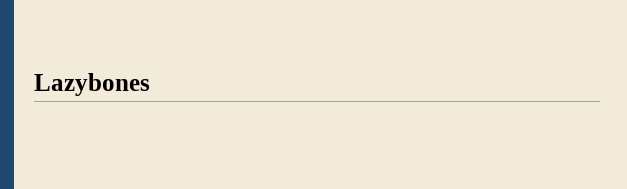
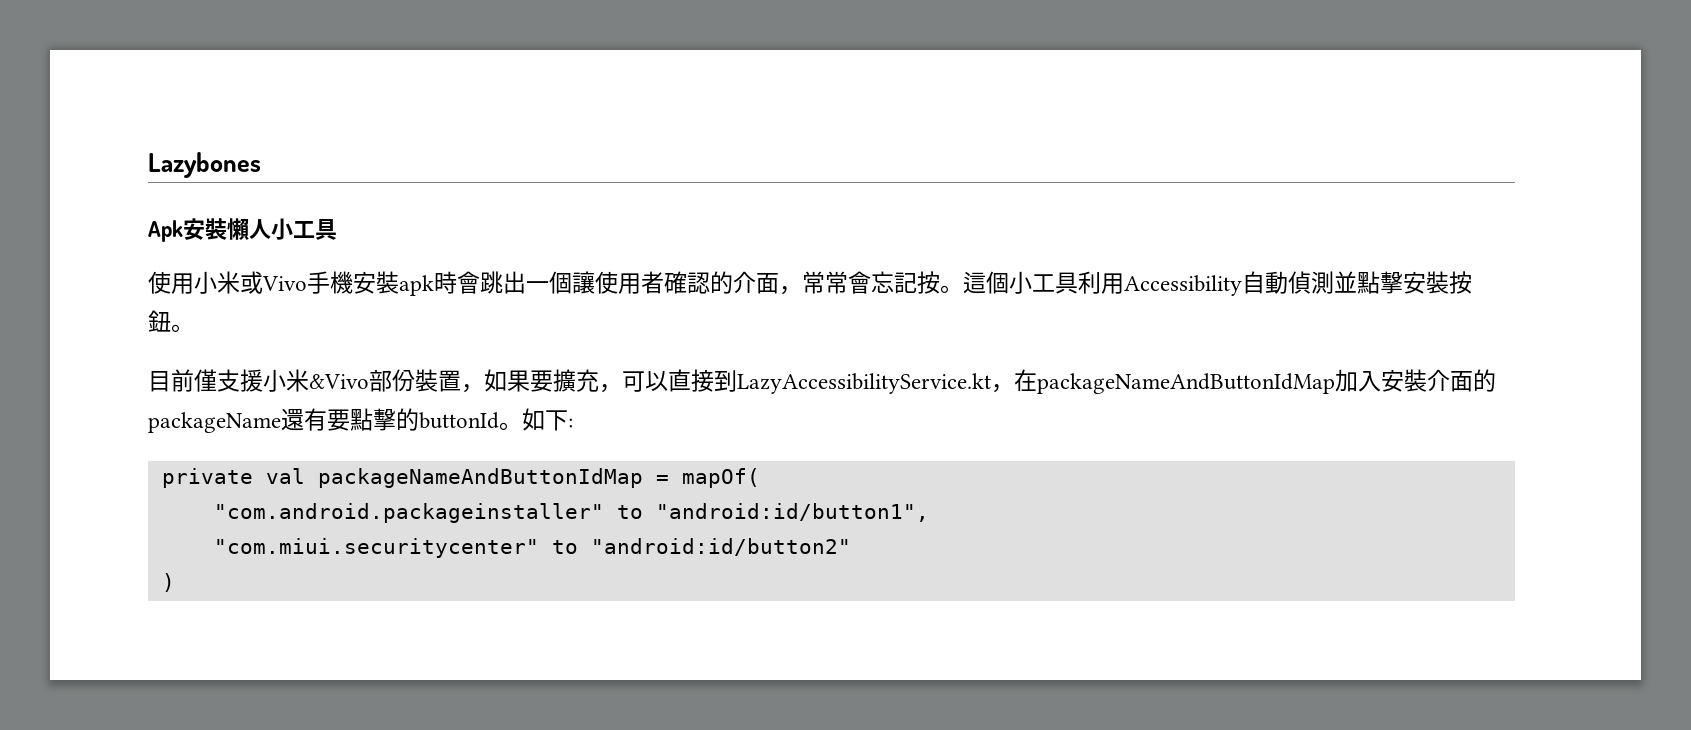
+ Apk安裝懶人小工具
+ 使用小米或Vivo手機安裝apk時會跳出一個讓使用者確認的介面，常常會忘記按。這個小工具利用Accessibility自動偵測並點擊安裝按鈕。
+ 目前僅支援小米&Vivo部份裝置，如果要擴充，可以直接到LazyAccessibilityService.kt，在packageNameAndButtonIdMap加入安裝介面的packageName還有要點擊的buttonId。如下:
+ private val packageNameAndButtonIdMap = mapOf(
+ "com.android.packageinstaller" to "android:id/button1",
+ "com.miui.securitycenter" to "android:id/button2"
+ )

